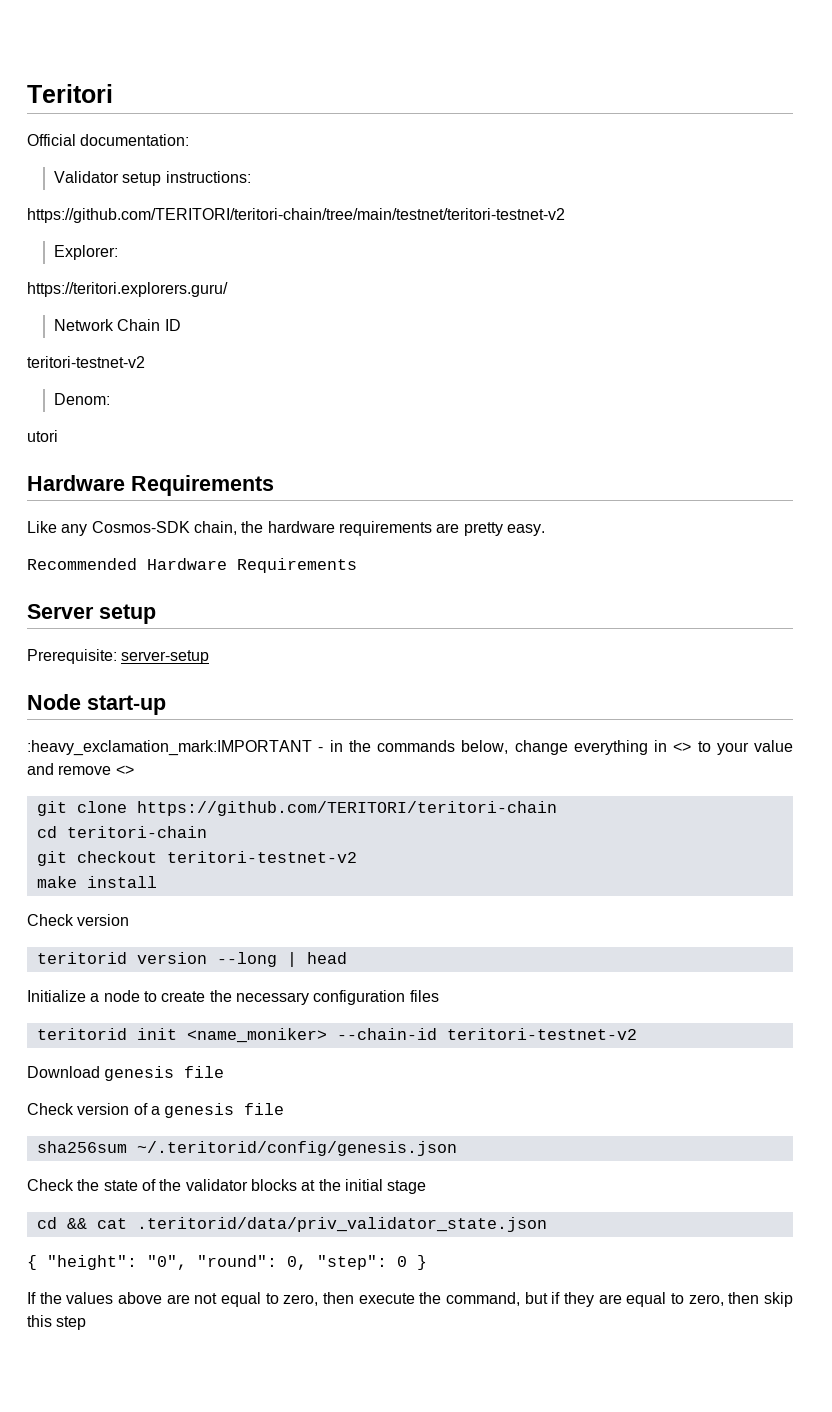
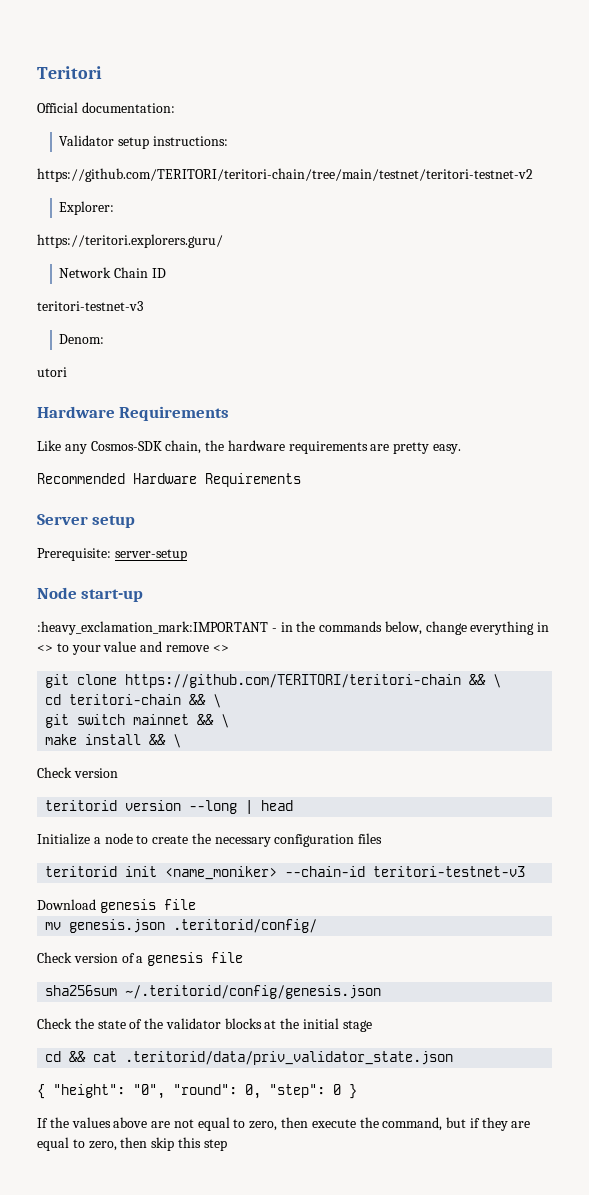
  Network Chain ID
- teritori-testnet-v2
+ teritori-testnet-v3
- git clone https://github.com/TERITORI/teritori-chain
+ git clone https://github.com/TERITORI/teritori-chain && \
- cd teritori-chain
- git checkout teritori-testnet-v2
+ cd teritori-chain && \
+ git switch mainnet && \
- make install
+ make install && \
- teritorid init <name_moniker> --chain-id teritori-testnet-v2
+ teritorid init <name_moniker> --chain-id teritori-testnet-v3
+ mv genesis.json .teritorid/config/

